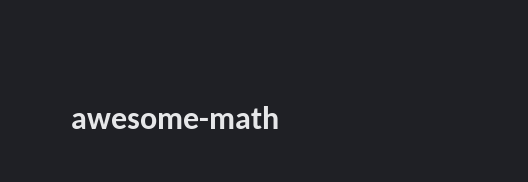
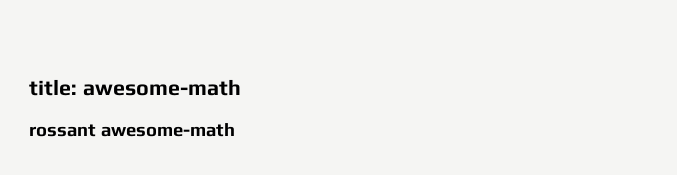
- awesome-math
+ title: awesome-math
+ rossant awesome-math

